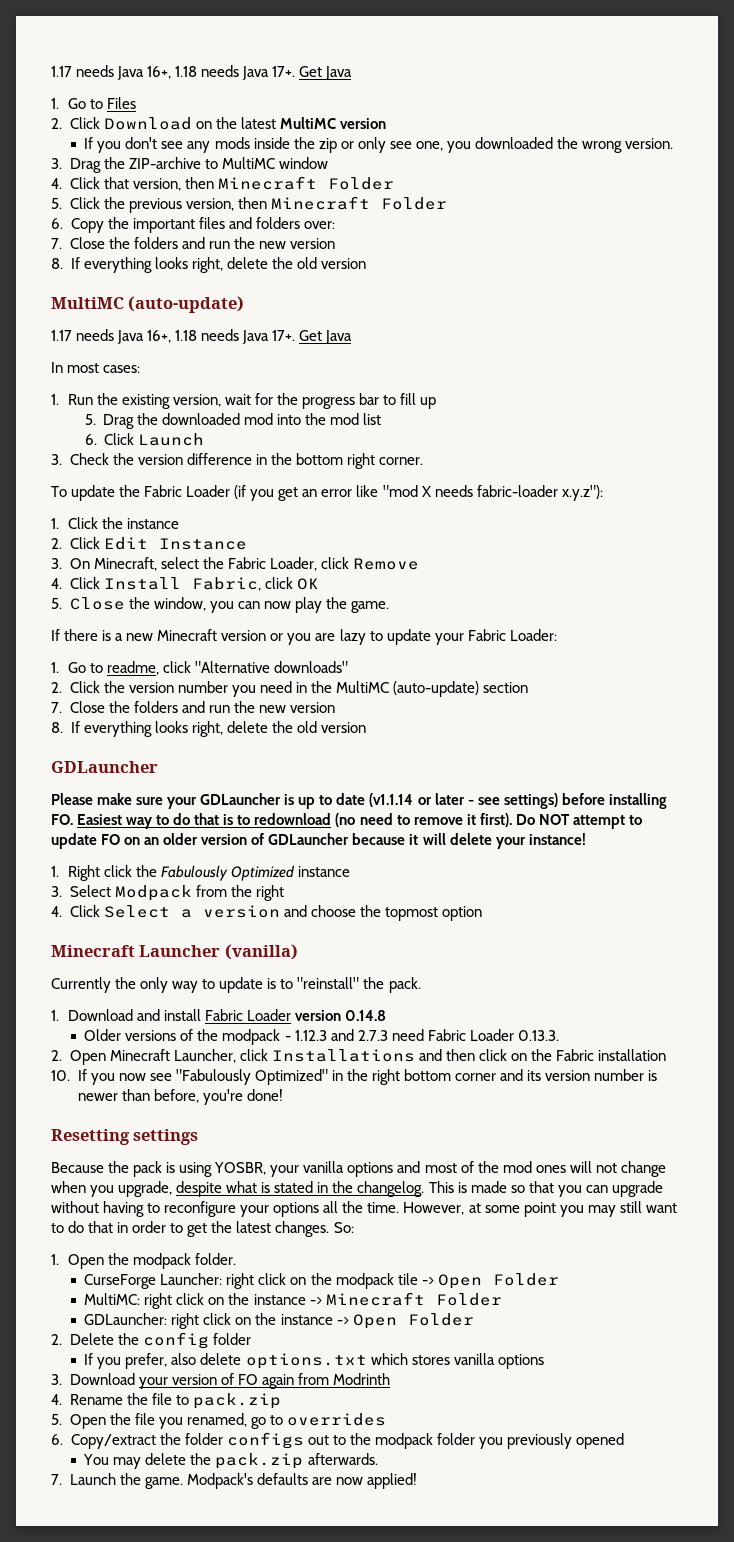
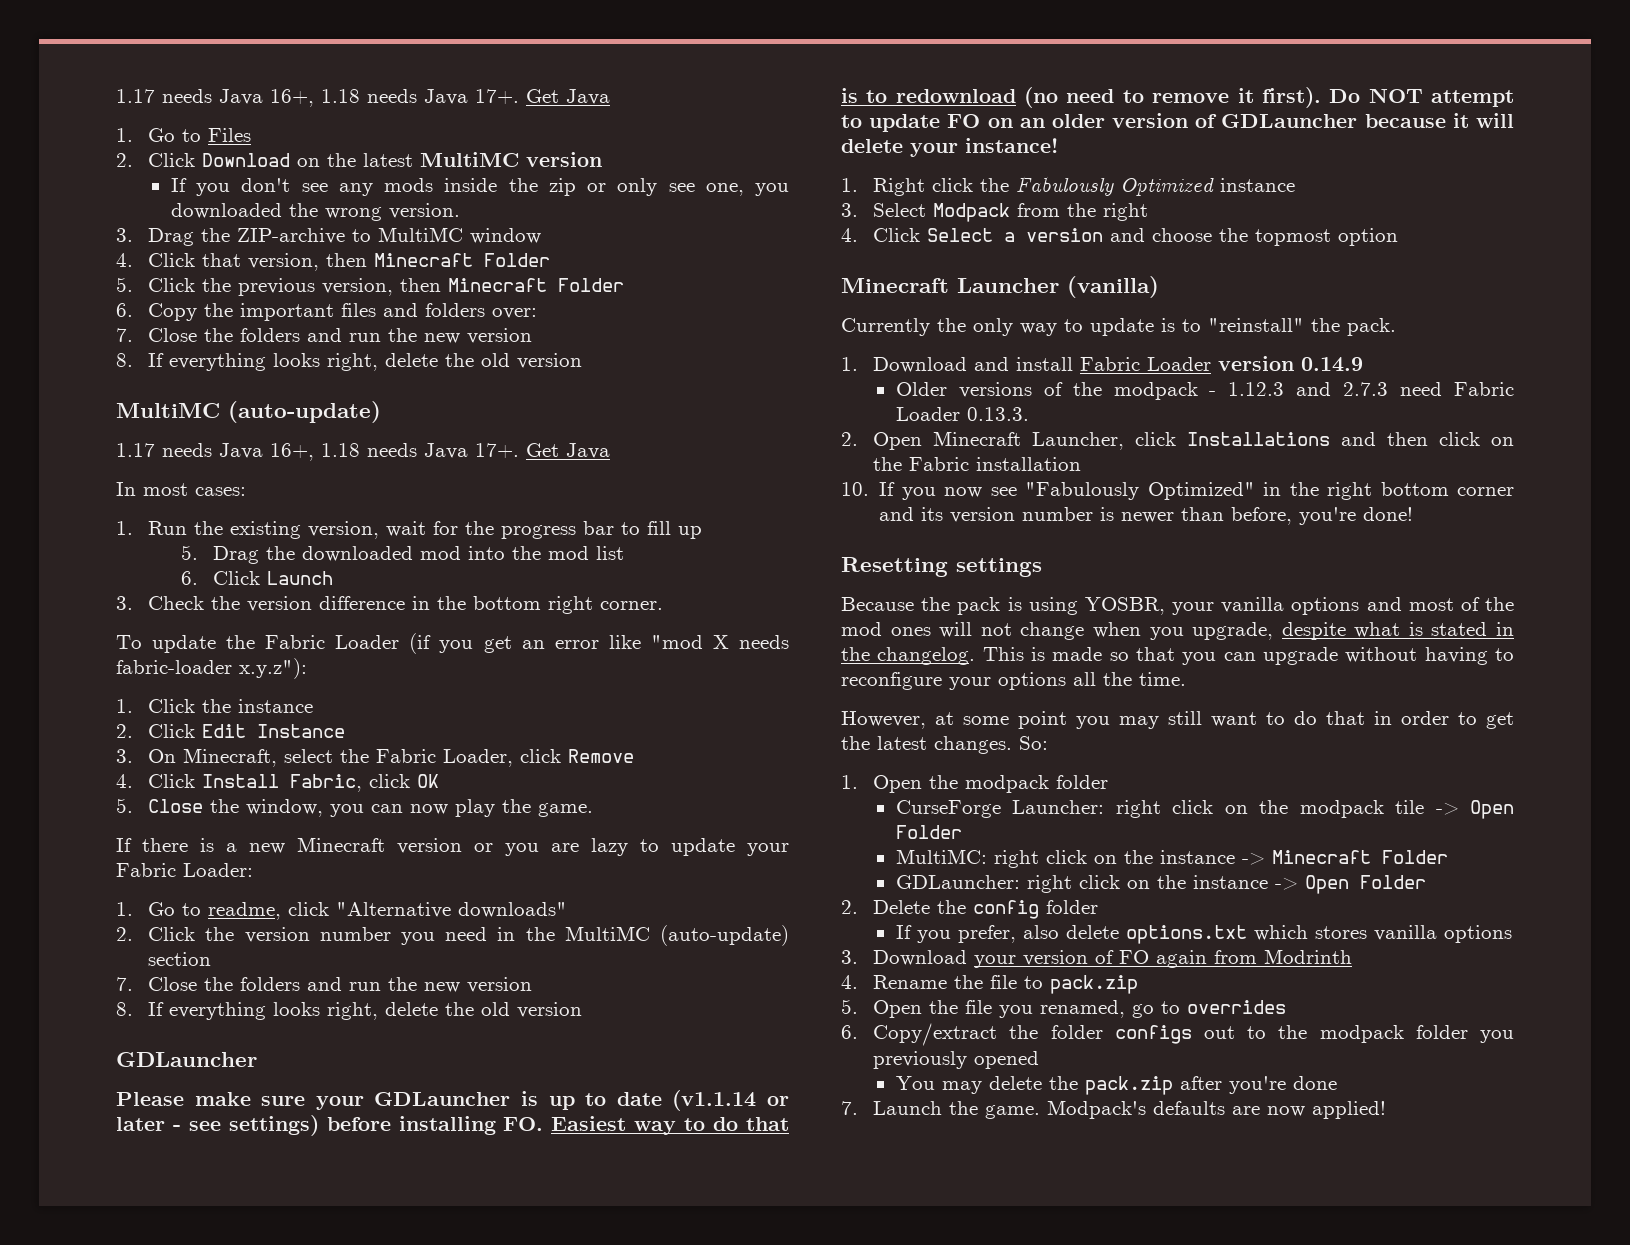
- 1. Download and install Fabric Loader version 0.14.8
+ 1. Download and install Fabric Loader version 0.14.9
- This is made so that you can upgrade without having to reconfigure your options all the time. However, at some point you may still want to do that in order to get the latest changes.
+ This is made so that you can upgrade without having to reconfigure your options all the time.
+ However, at some point you may still want to do that in order to get the latest changes.
- 1. Open the modpack folder.
+ 1. Open the modpack folder
- You may delete the pack.zip afterwards.
+ You may delete the pack.zip after you're done

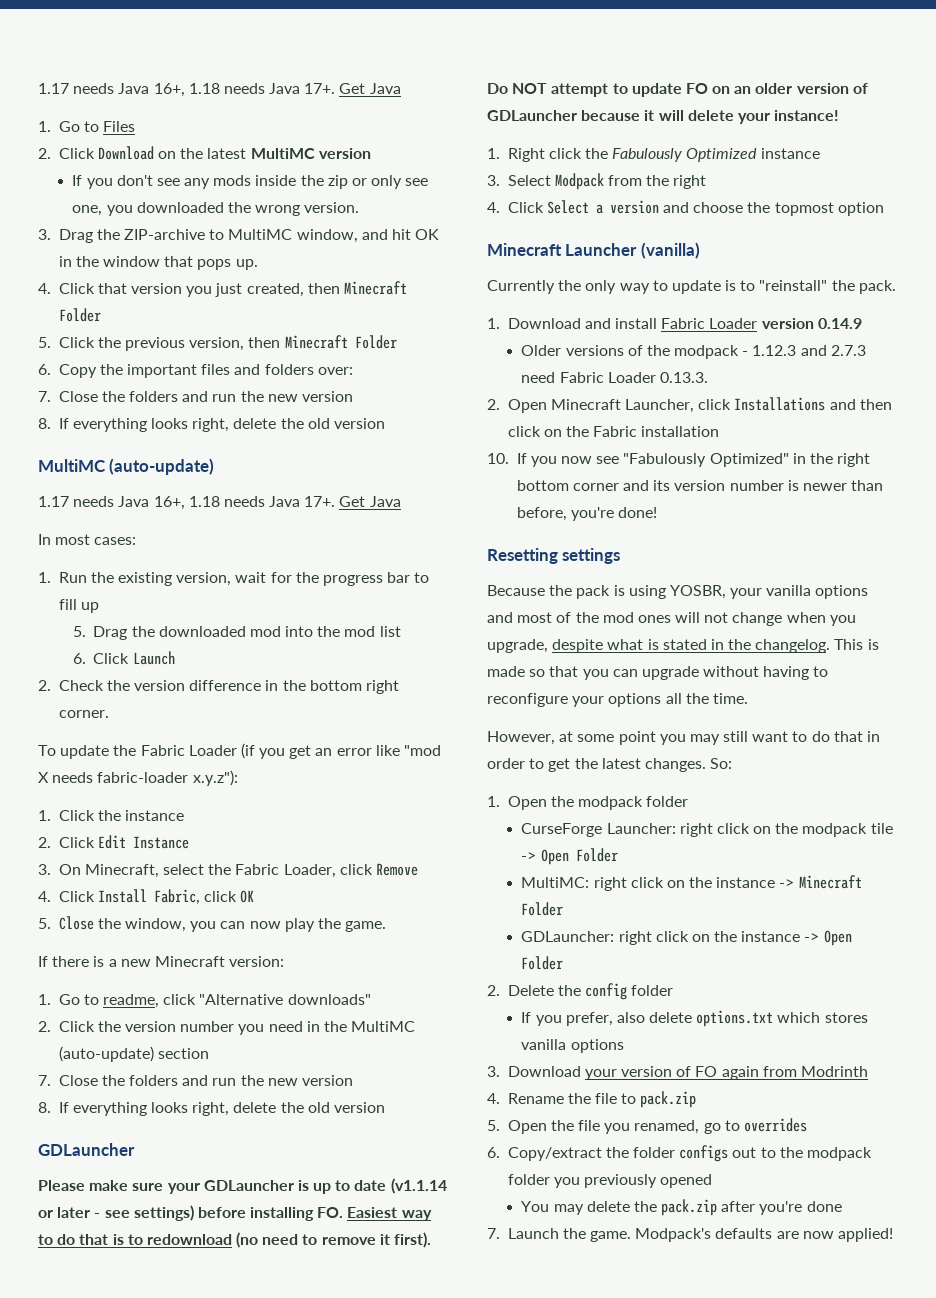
- 3. Drag the ZIP-archive to MultiMC window
+ 3. Drag the ZIP-archive to MultiMC window, and hit OK in the window that pops up.
- 4. Click that version, then Minecraft Folder
+ 4. Click that version you just created, then Minecraft Folder
- 3. Check the version difference in the bottom right corner.
+ 2. Check the version difference in the bottom right corner.
- If there is a new Minecraft version or you are lazy to update your Fabric Loader:
+ If there is a new Minecraft version:

